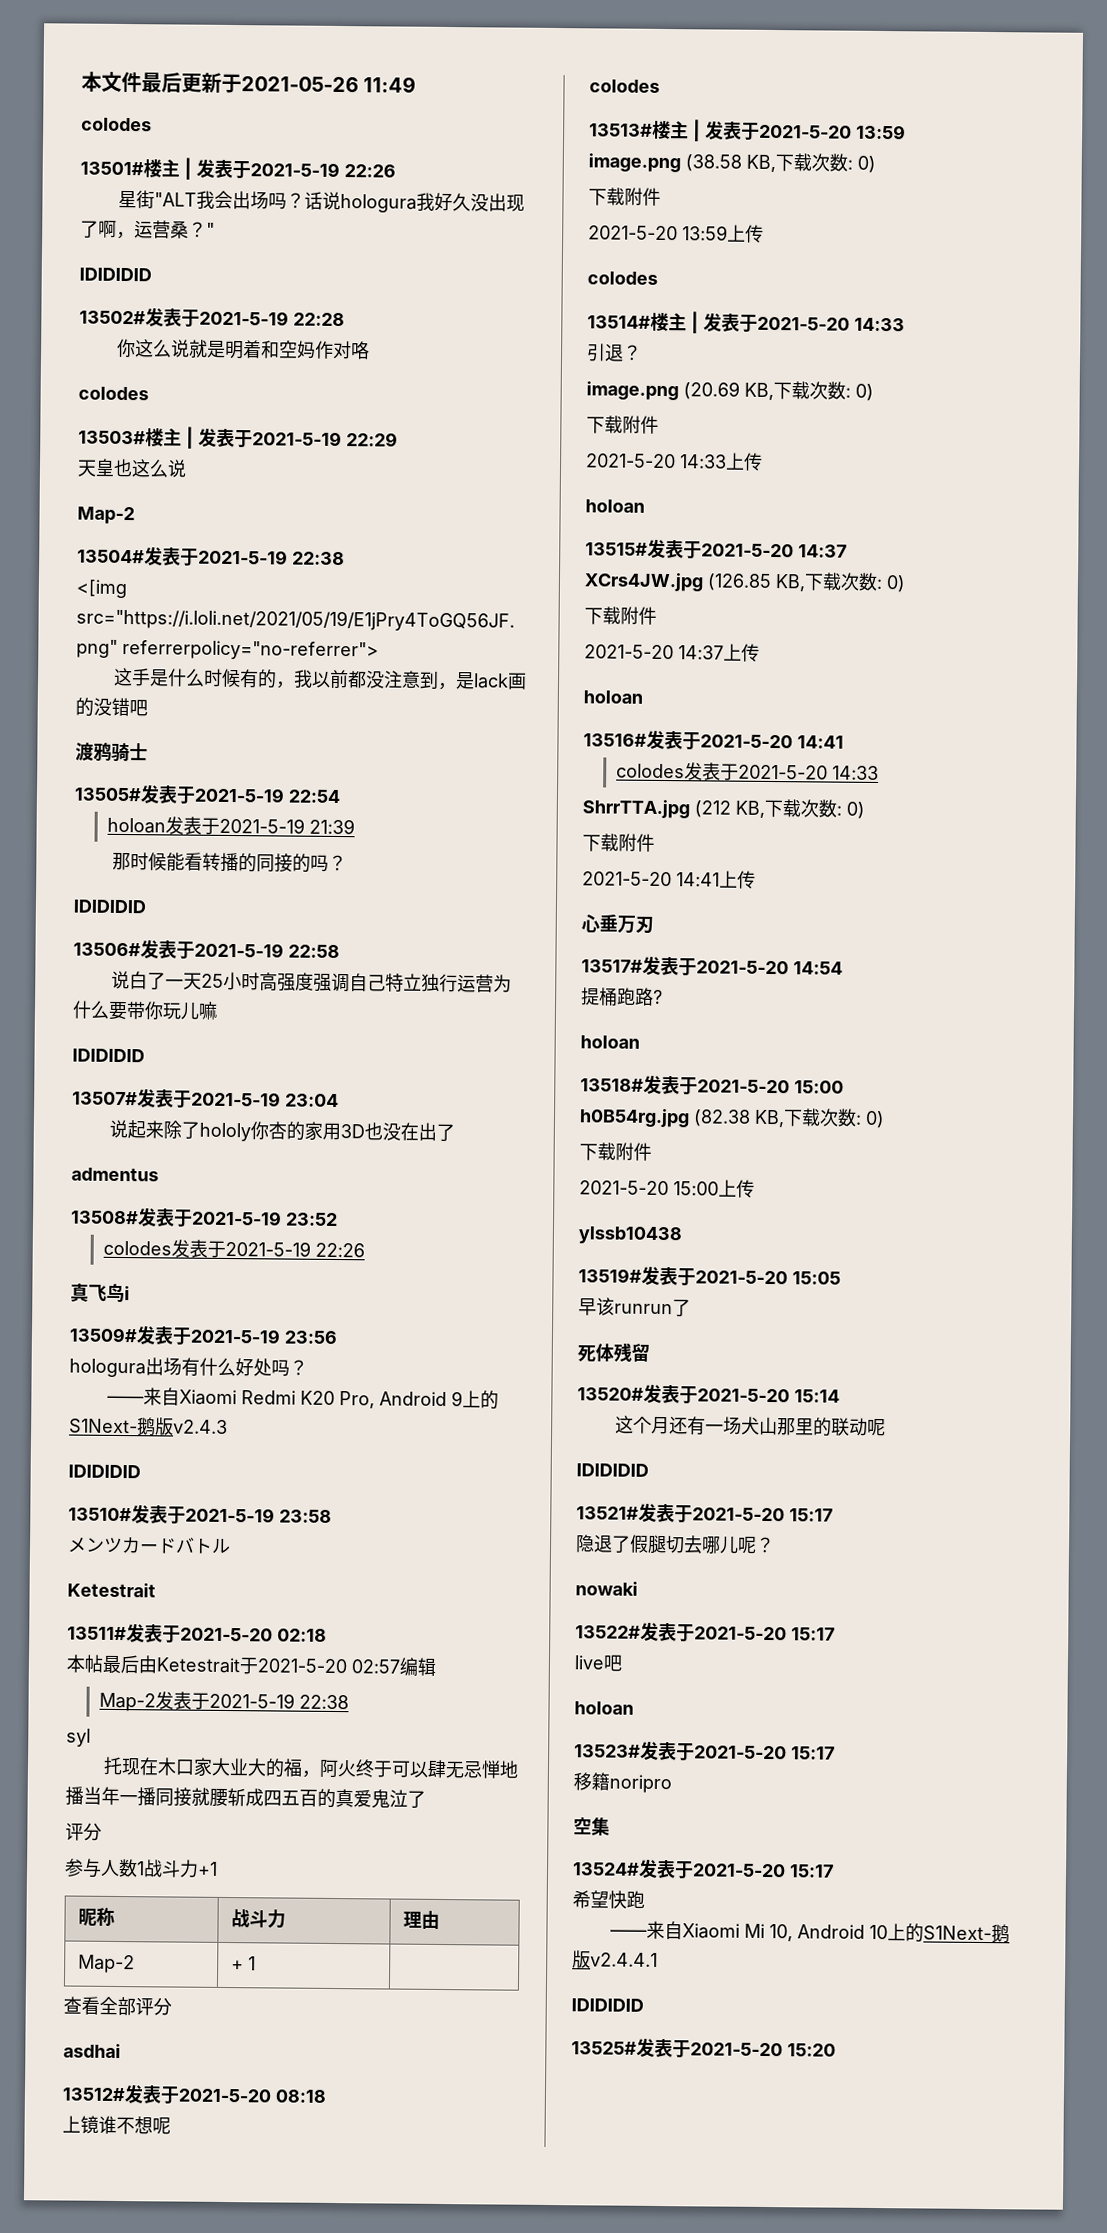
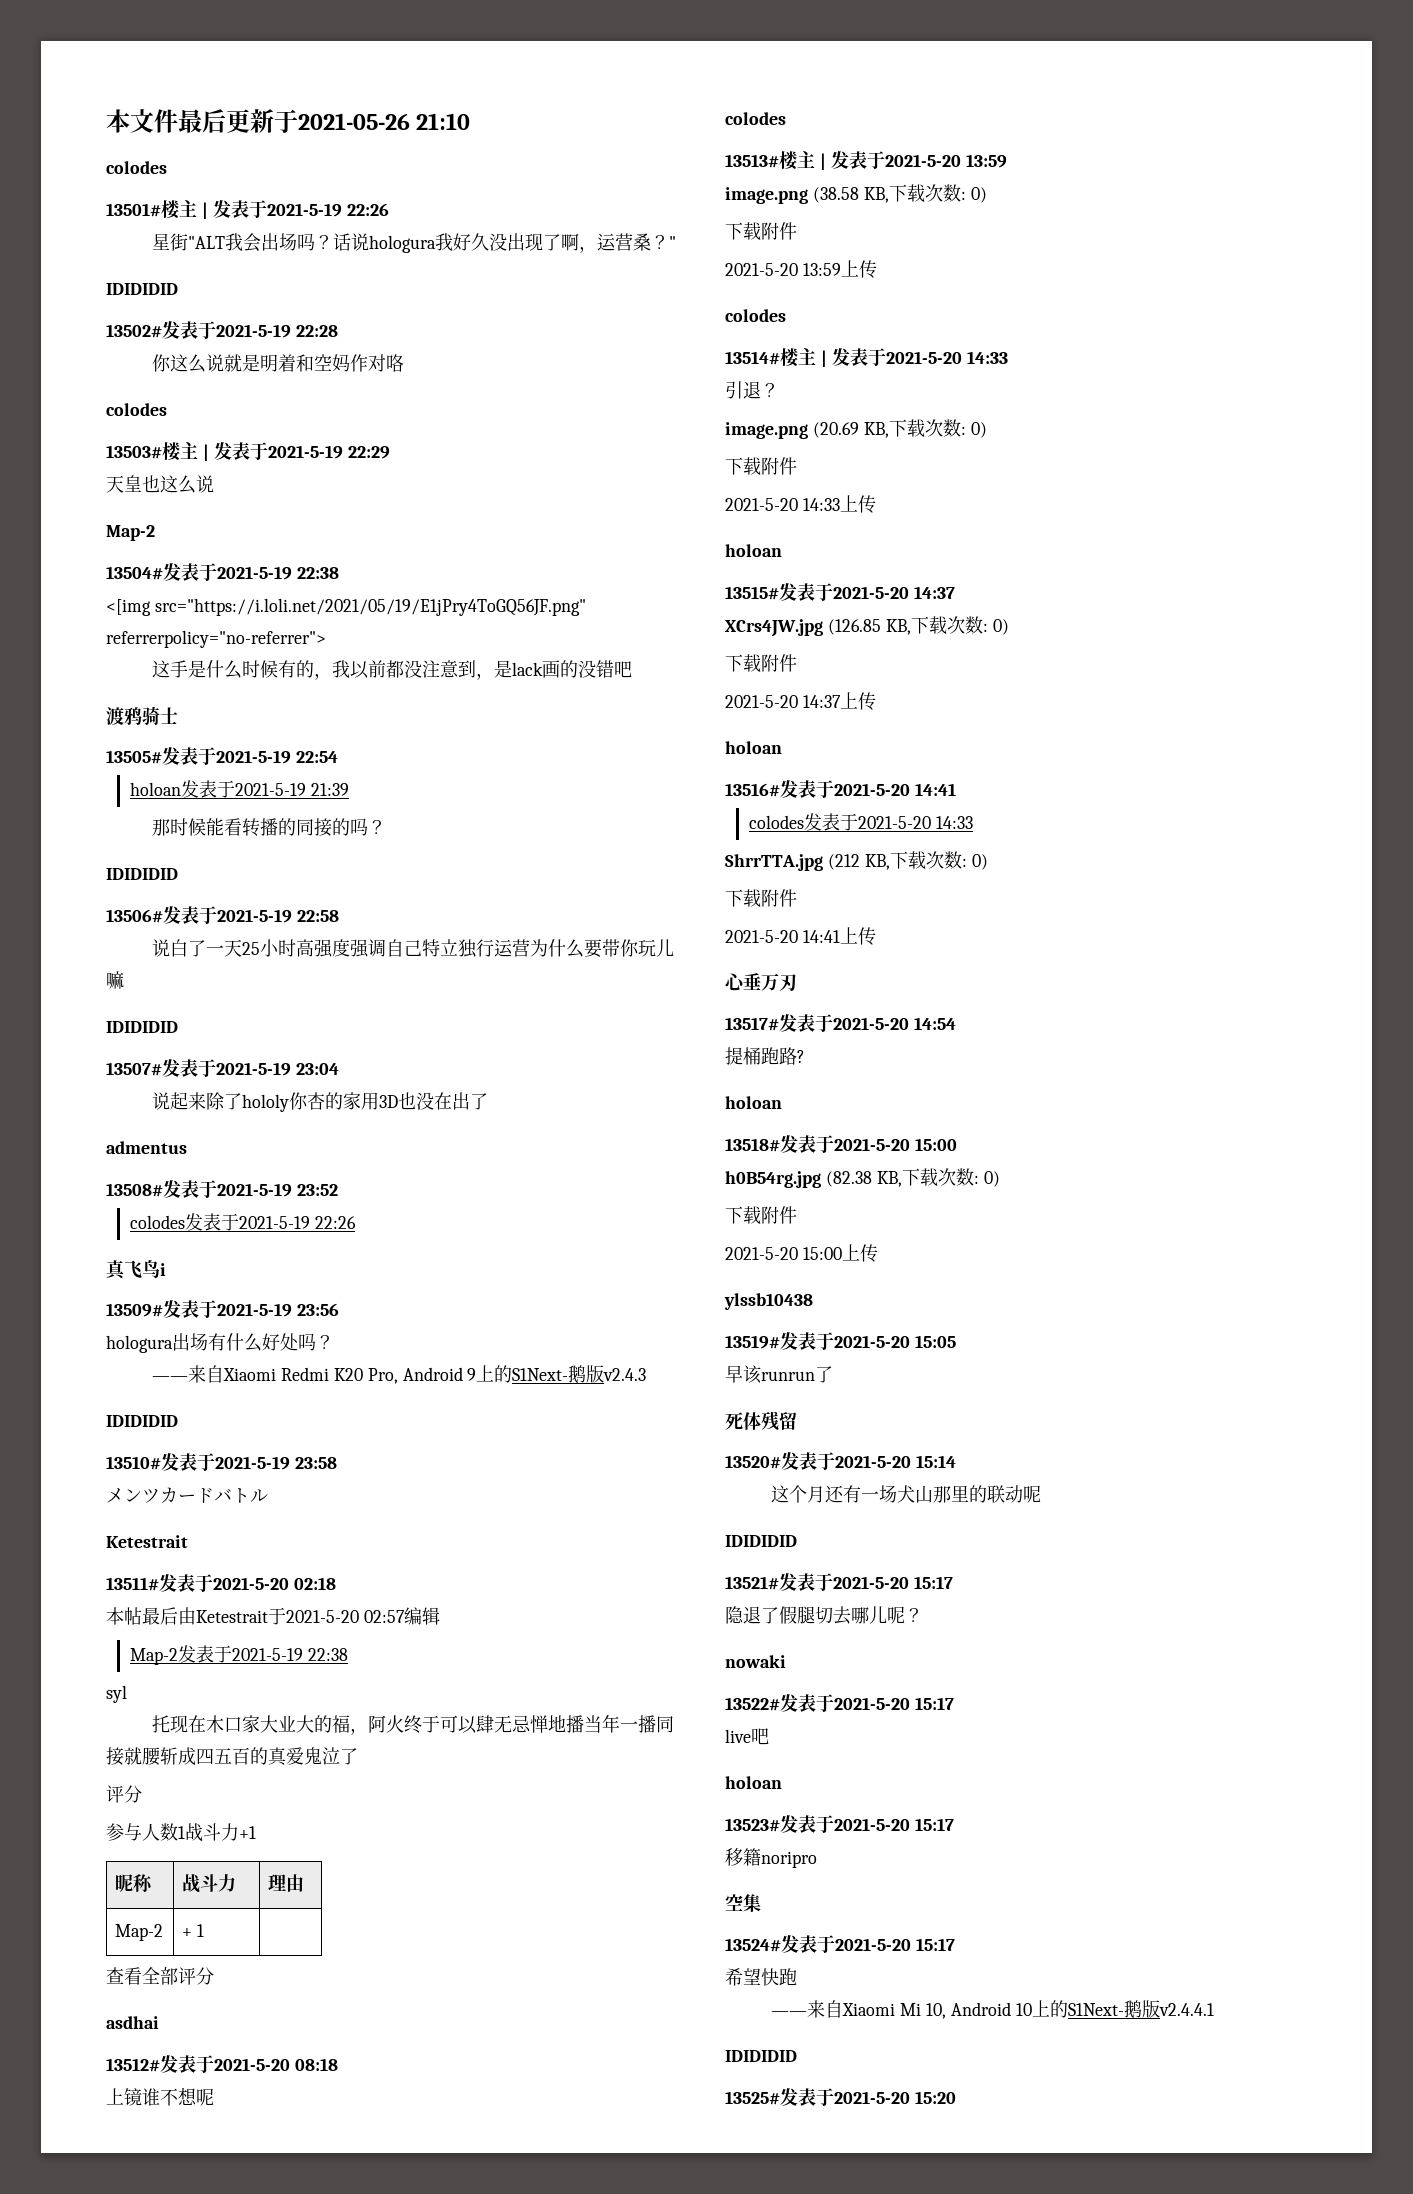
- 本文件最后更新于2021-05-26 11:49
+ 本文件最后更新于2021-05-26 21:10

